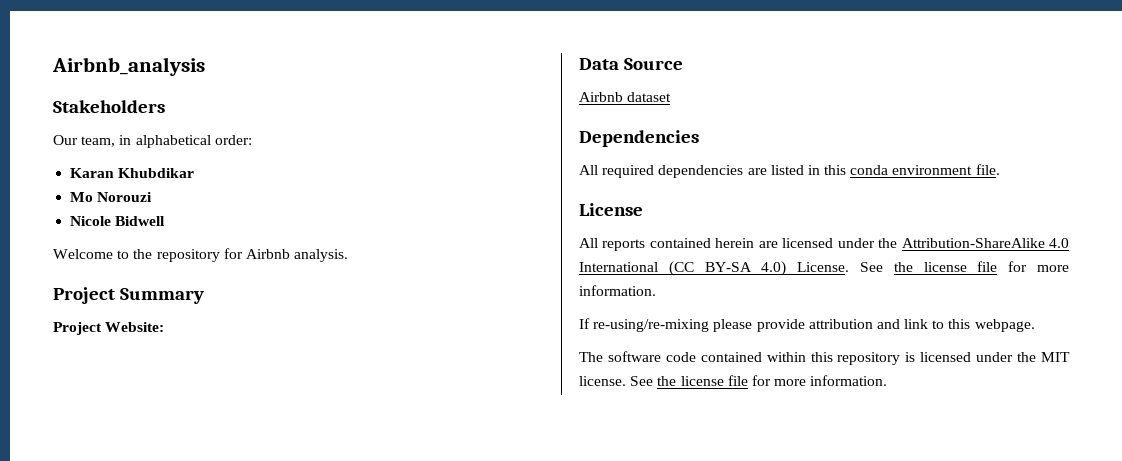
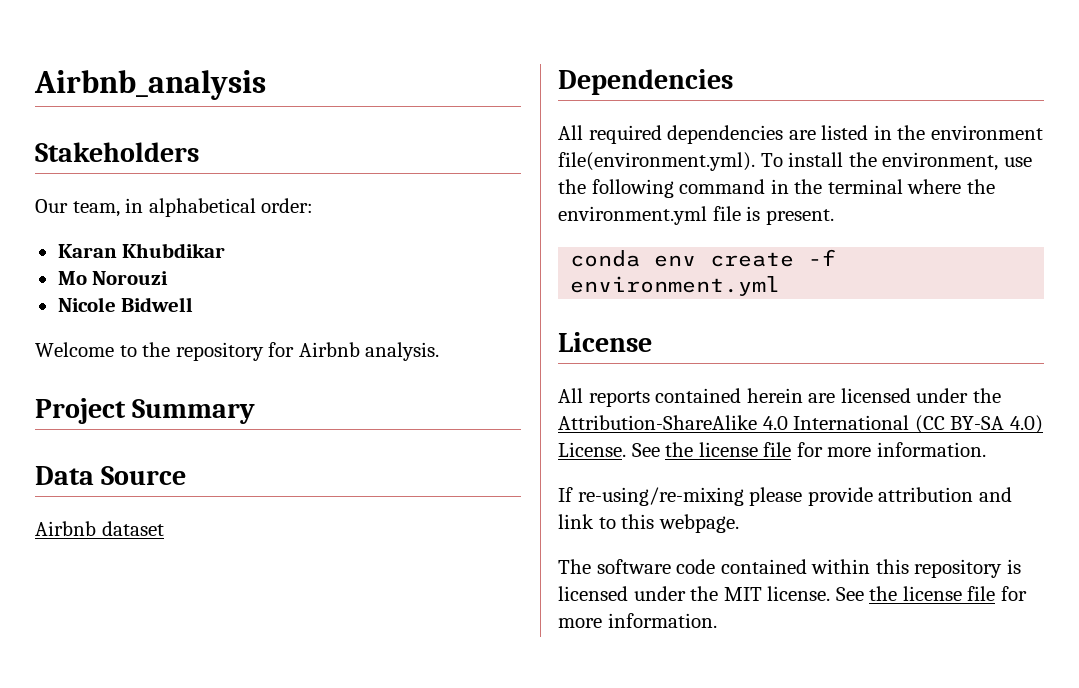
- Project Website:
- All required dependencies are listed in this conda environment file.
+ All required dependencies are listed in the environment file(environment.yml). To install the environment, use the following command in the terminal where the environment.yml file is present.
+ conda env create -f environment.yml

